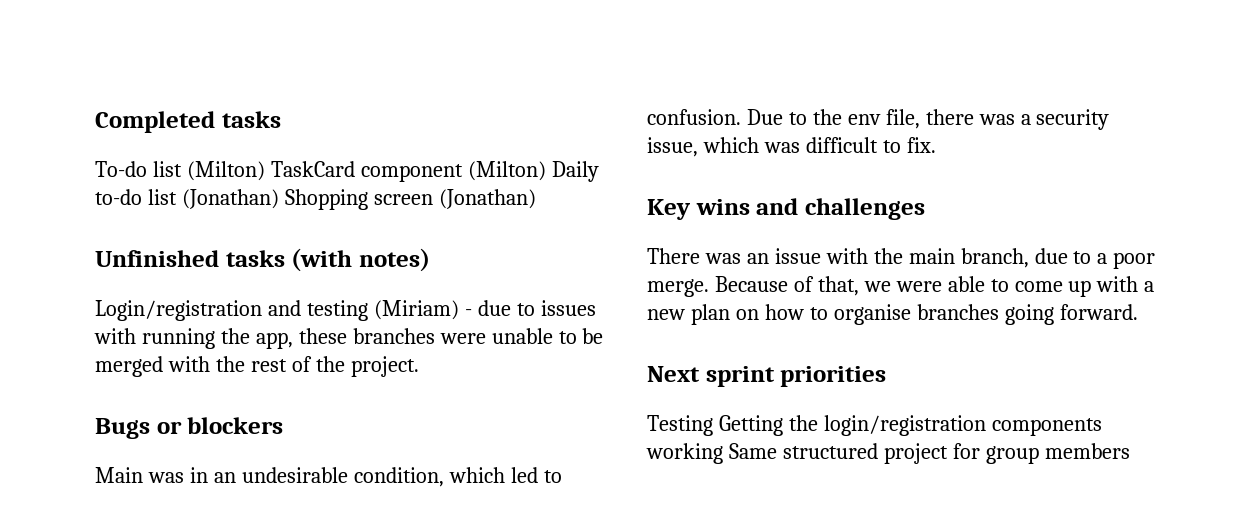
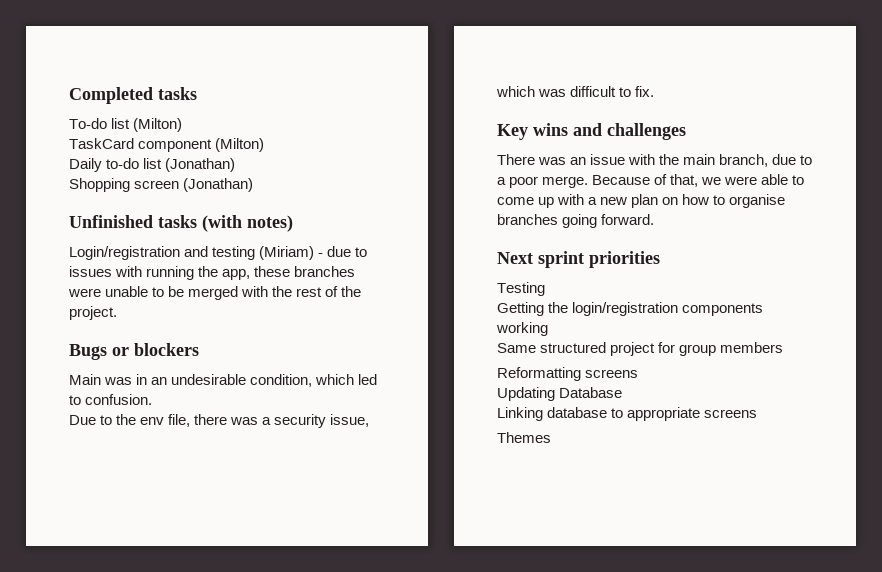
- To-do list (Milton) TaskCard component (Milton) Daily to-do list (Jonathan) Shopping screen (Jonathan)
+ To-do list (Milton)
+ TaskCard component (Milton)
+ Daily to-do list (Jonathan)
+ Shopping screen (Jonathan)
- Main was in an undesirable condition, which led to confusion. Due to the env file, there was a security issue, which was difficult to fix.
+ Main was in an undesirable condition, which led to confusion.
+ Due to the env file, there was a security issue, which was difficult to fix.
- Testing Getting the login/registration components working Same structured project for group members
+ Testing
+ Getting the login/registration components working
+ Same structured project for group members
+ Reformatting screens
+ Updating Database
+ Linking database to appropriate screens
+ Themes

